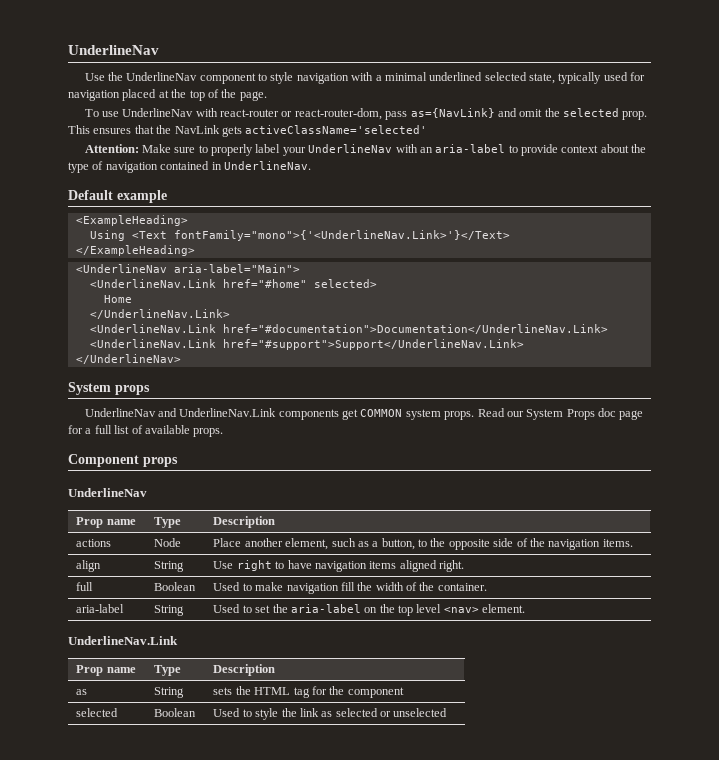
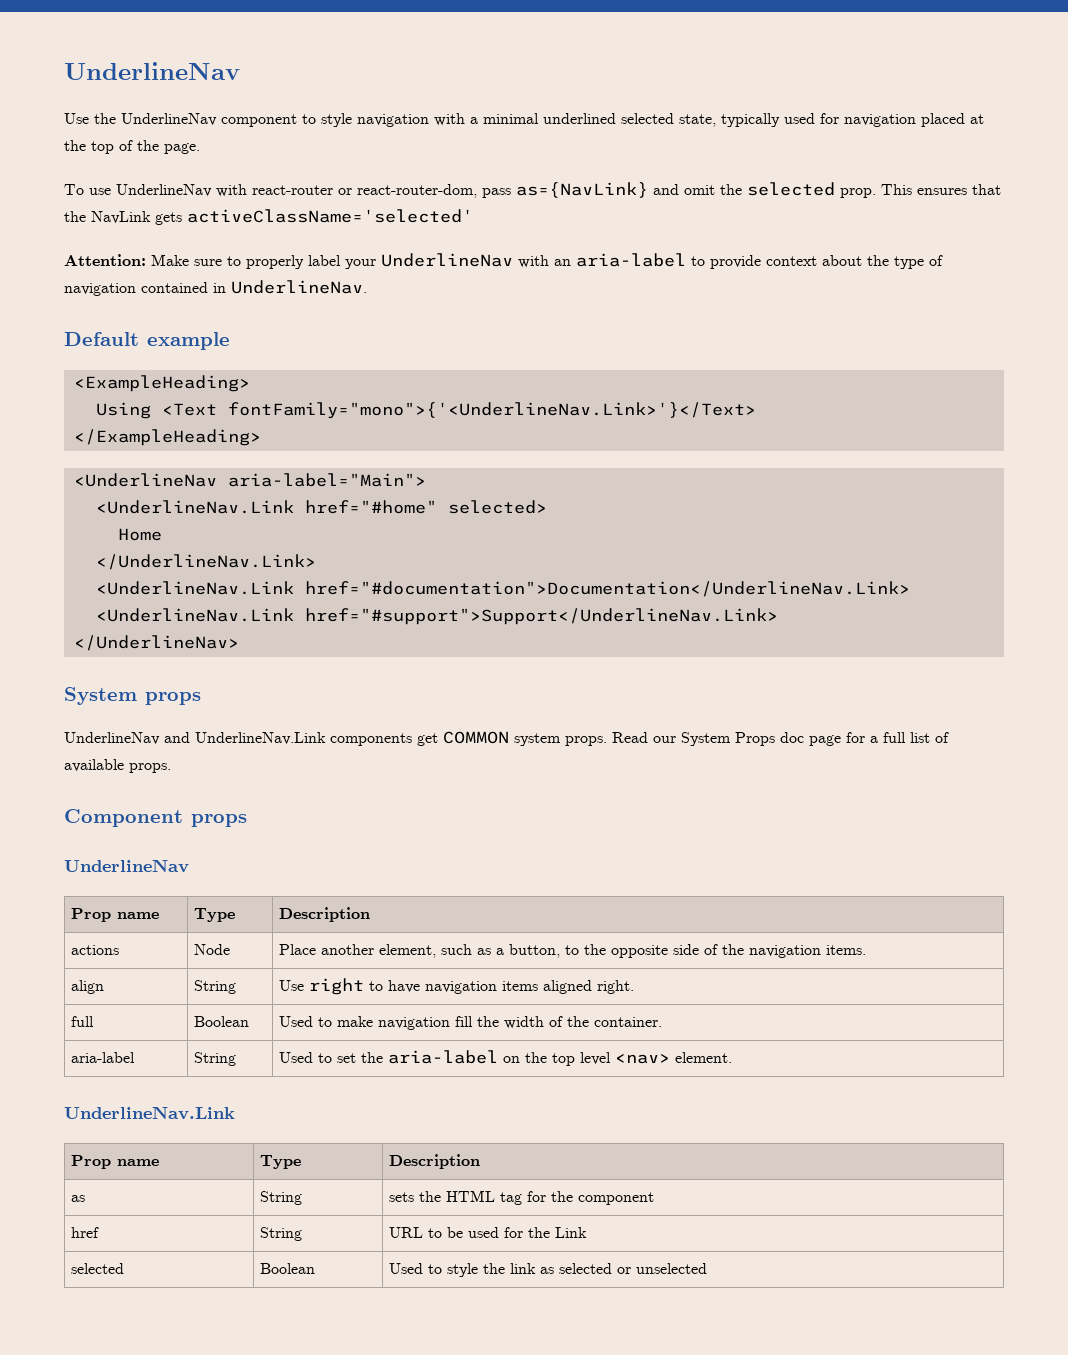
+ href | String | URL to be used for the Link

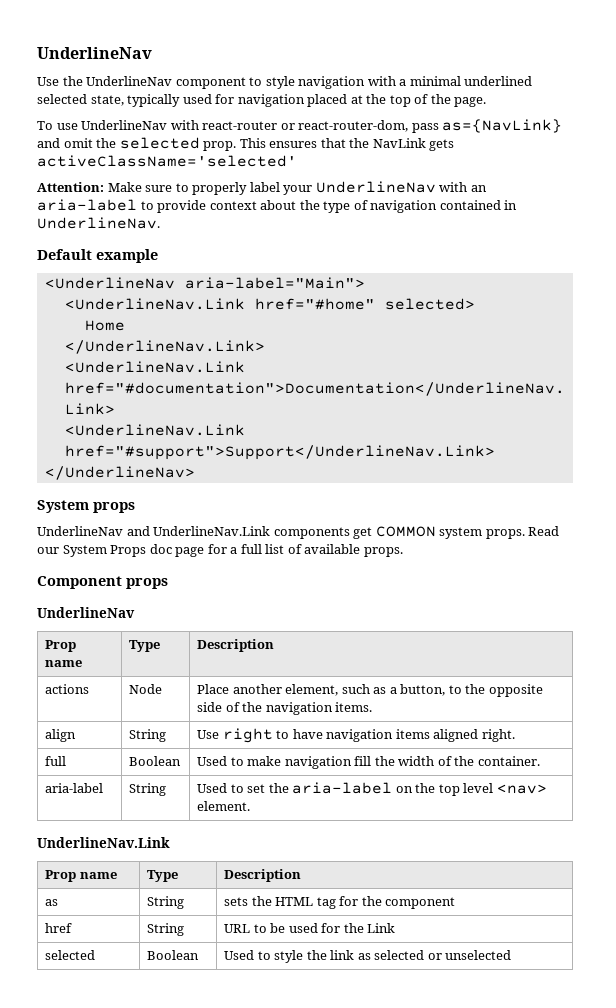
- <ExampleHeading>
- Using <Text fontFamily="mono">{'<UnderlineNav.Link>'}</Text>
- </ExampleHeading>

